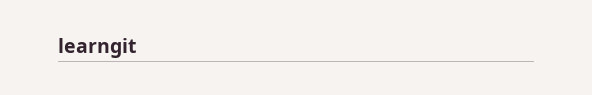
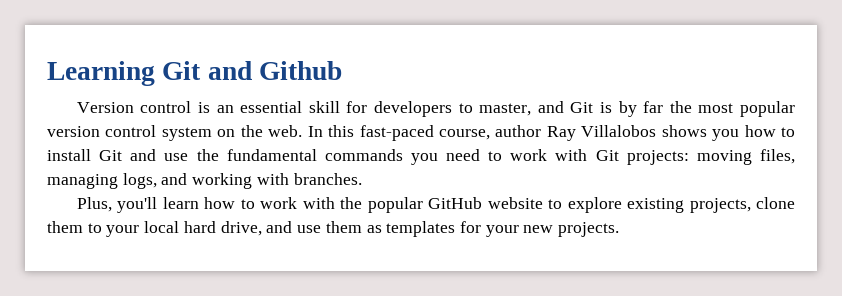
- learngit
+ Learning Git and Github
+ Version control is an essential skill for developers to master, and Git is by far the most popular version control system on the web. In this fast-paced course, author Ray Villalobos shows you how to install Git and use the fundamental commands you need to work with Git projects: moving files, managing logs, and working with branches.
+ Plus, you'll learn how to work with the popular GitHub website to explore existing projects, clone them to your local hard drive, and use them as templates for your new projects.

